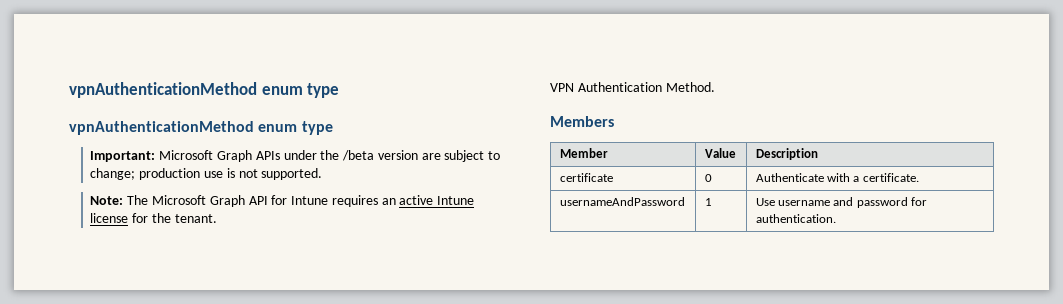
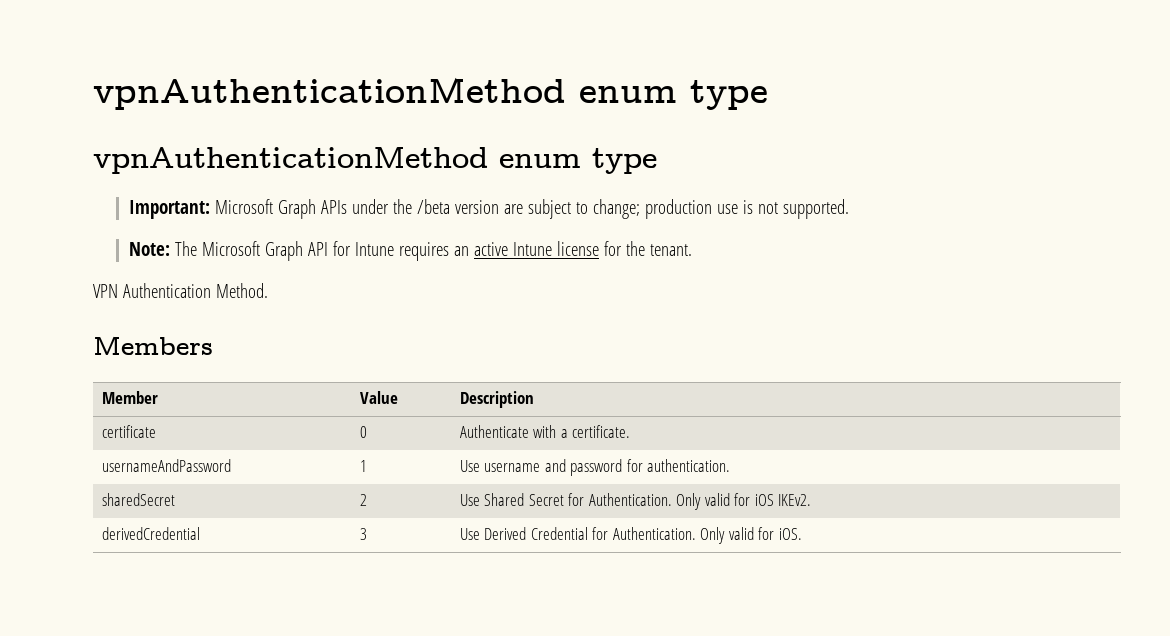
+ sharedSecret | 2 | Use Shared Secret for Authentication. Only valid for iOS IKEv2.
+ derivedCredential | 3 | Use Derived Credential for Authentication. Only valid for iOS.

